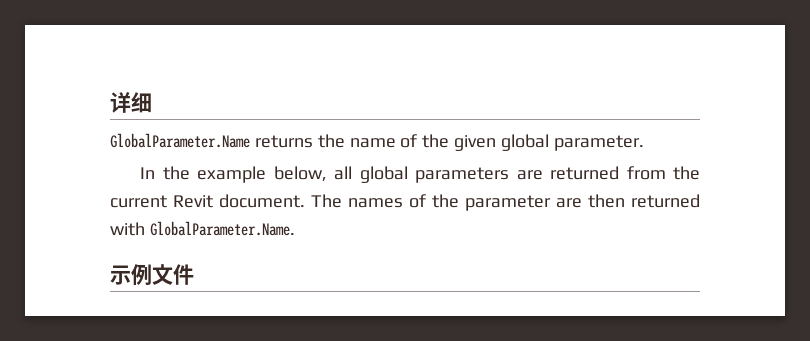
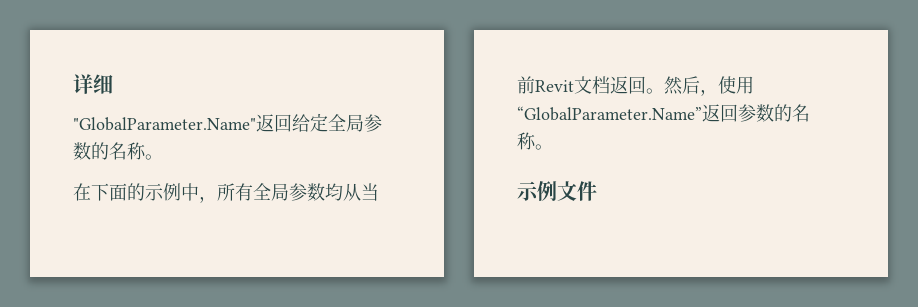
- GlobalParameter.Name returns the name of the given global parameter.
- In the example below, all global parameters are returned from the current Revit document. The names of the parameter are then returned with GlobalParameter.Name.
+ "GlobalParameter.Name"返回给定全局参数的名称。
+ 在下面的示例中，所有全局参数均从当前Revit文档返回。然后，使用“GlobalParameter.Name”返回参数的名称。

